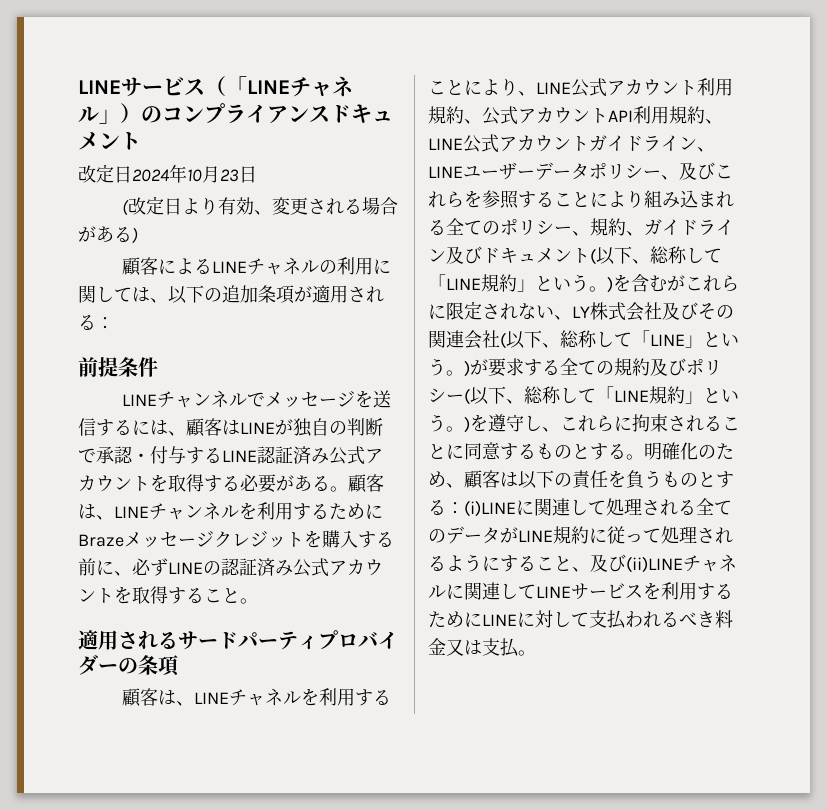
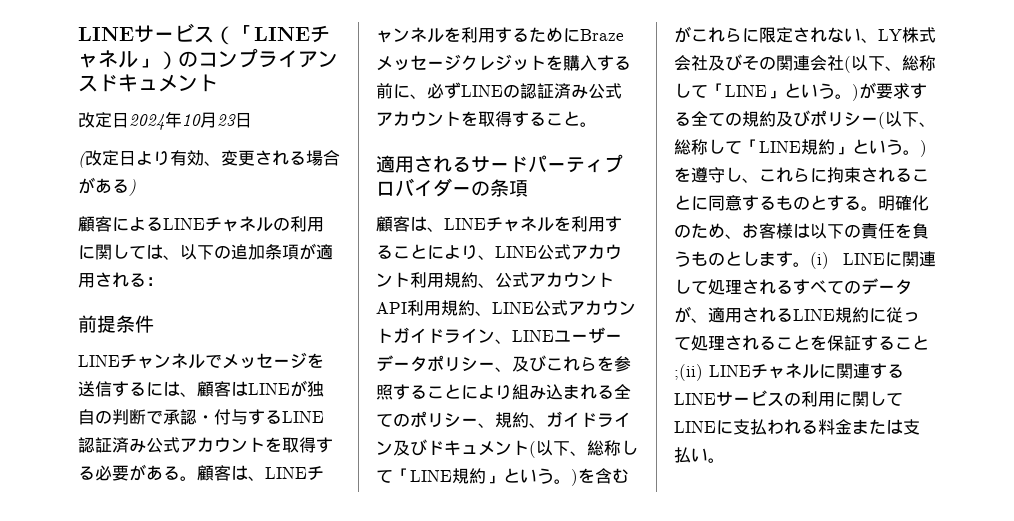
- 明確化のため、顧客は以下の責任を負うものとする：(i)LINEに関連して処理される全てのデータがLINE規約に従って処理されるようにすること、及び(ii)LINEチャネルに関連してLINEサービスを利用するためにLINEに対して支払われるべき料金又は支払。
+ 明確化のため、お客様は以下の責任を負うものとします。(i) LINEに関連して処理されるすべてのデータが、適用されるLINE規約に従って処理されることを保証すること;(ii) LINEチャネルに関連するLINEサービスの利用に関してLINEに支払われる料金または支払い。

